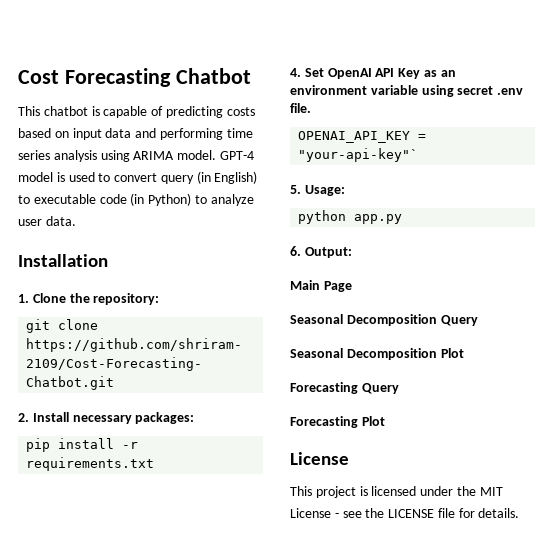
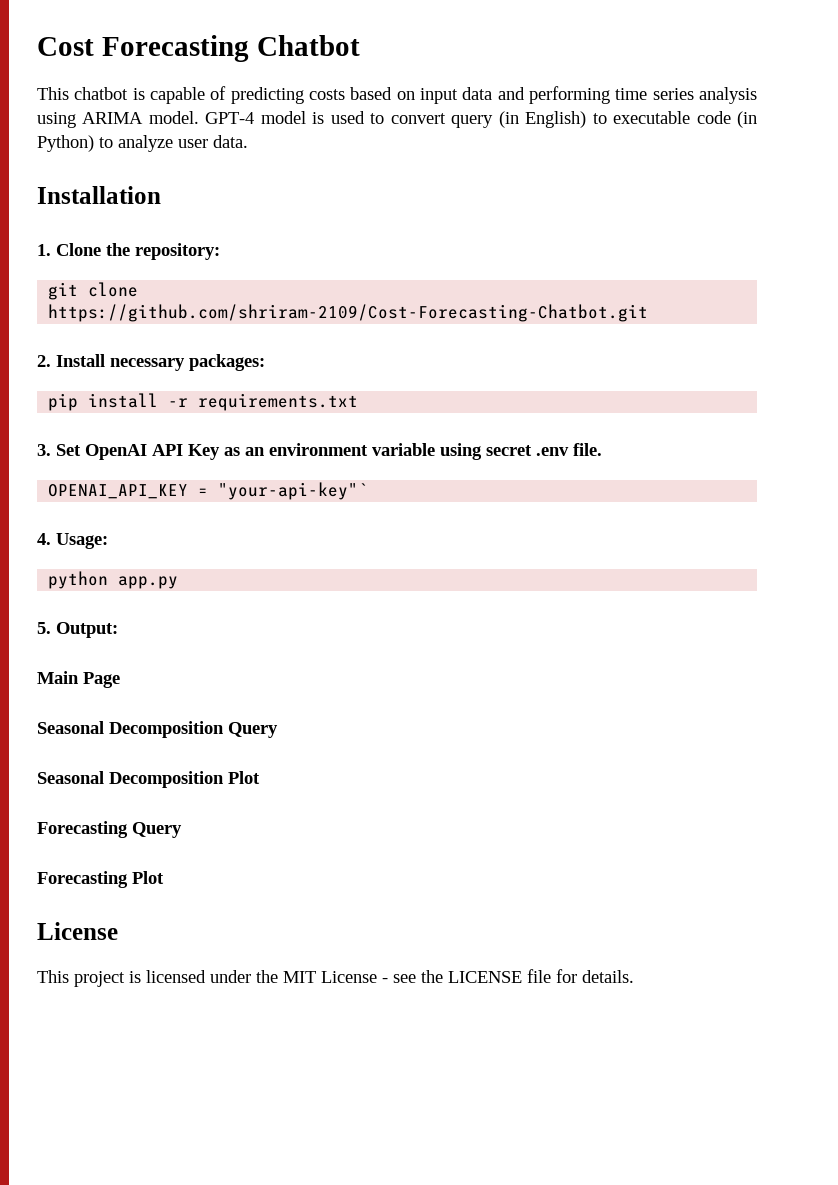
- 4. Set OpenAI API Key as an environment variable using secret .env file.
+ 3. Set OpenAI API Key as an environment variable using secret .env file.
- 5. Usage:
+ 4. Usage:
- 6. Output:
+ 5. Output:

